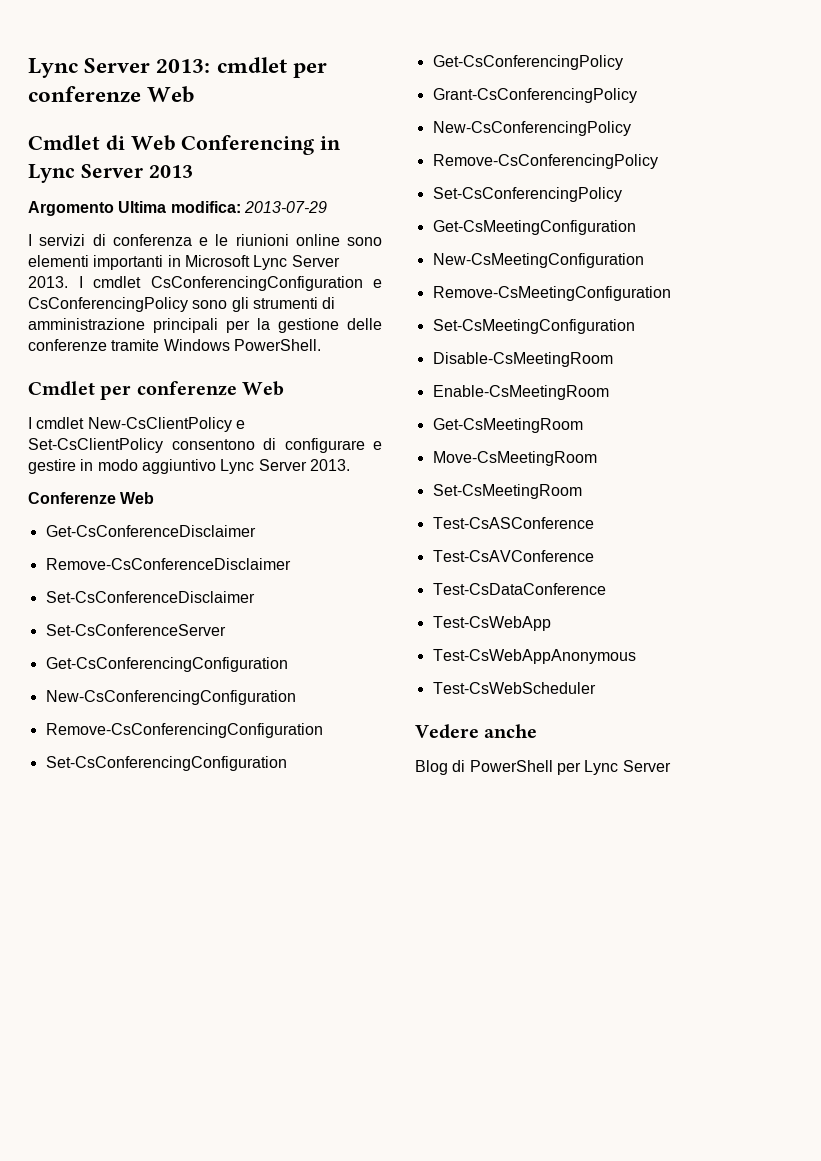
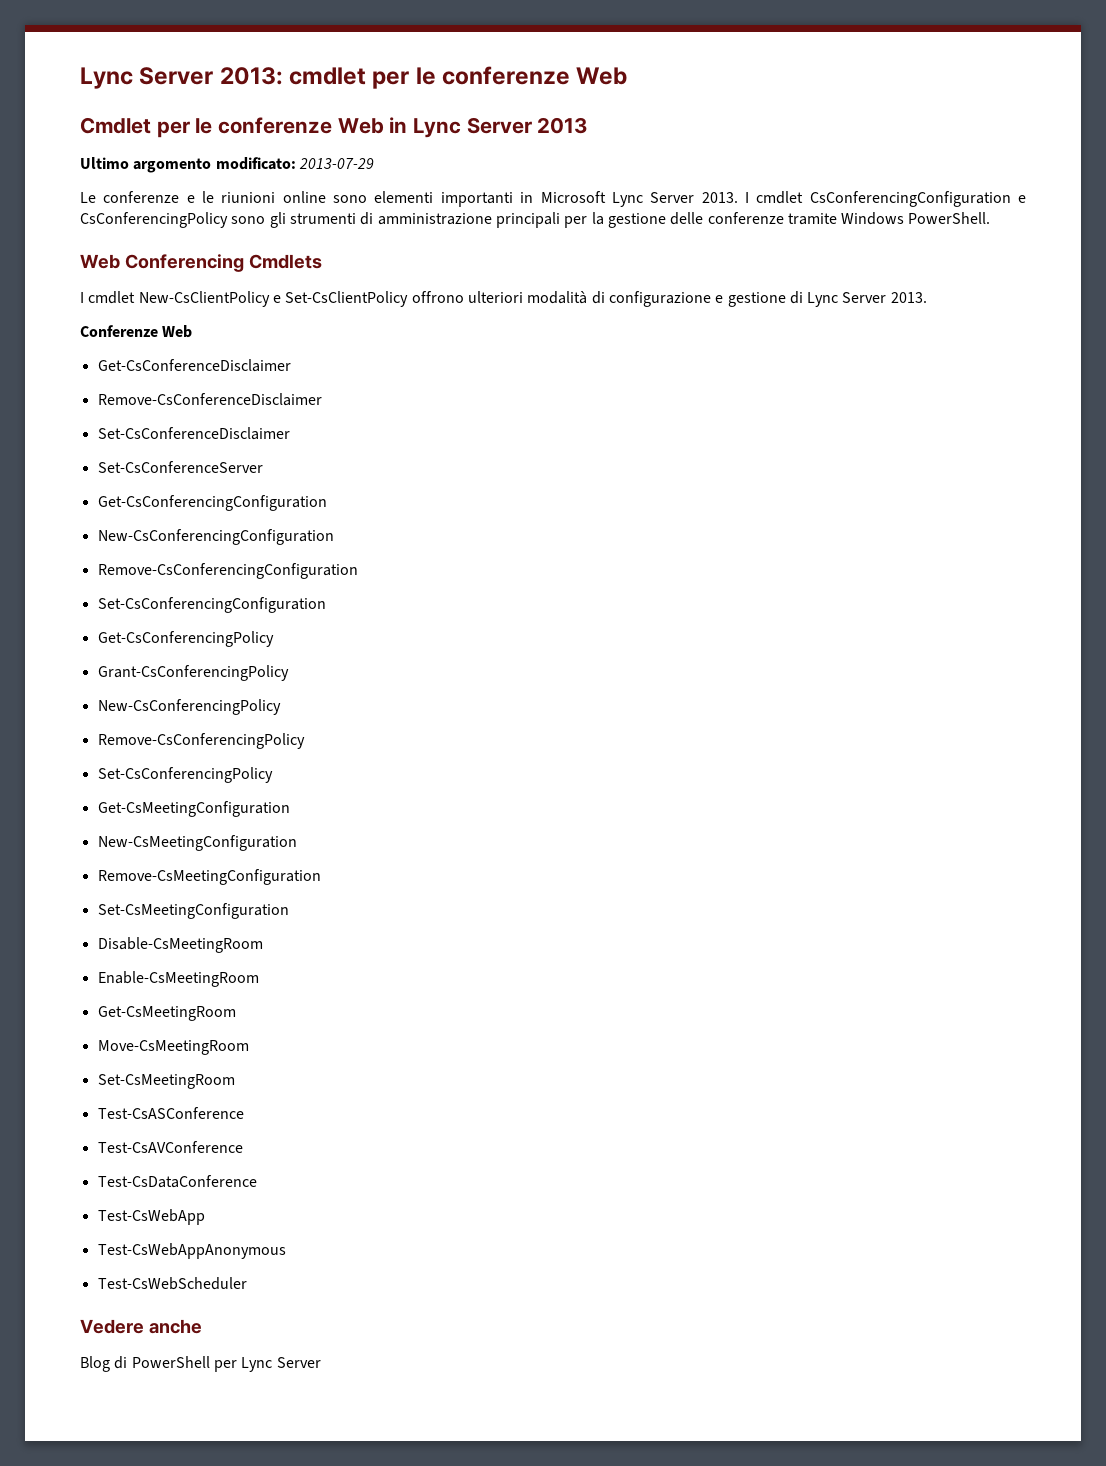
- Lync Server 2013: cmdlet per conferenze Web
+ Lync Server 2013: cmdlet per le conferenze Web
- Cmdlet di Web Conferencing in Lync Server 2013
+ Cmdlet per le conferenze Web in Lync Server 2013
- Argomento Ultima modifica: 2013-07-29
- I servizi di conferenza e le riunioni online sono elementi importanti in Microsoft Lync Server 2013.
+ Ultimo argomento modificato: 2013-07-29
+ Le conferenze e le riunioni online sono elementi importanti in Microsoft Lync Server 2013.
- Cmdlet per conferenze Web
+ Web Conferencing Cmdlets
- I cmdlet New-CsClientPolicy e Set-CsClientPolicy consentono di configurare e gestire in modo aggiuntivo Lync Server 2013.
+ I cmdlet New-CsClientPolicy e Set-CsClientPolicy offrono ulteriori modalità di configurazione e gestione di Lync Server 2013.

